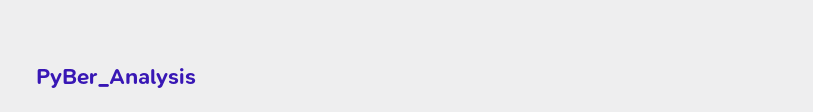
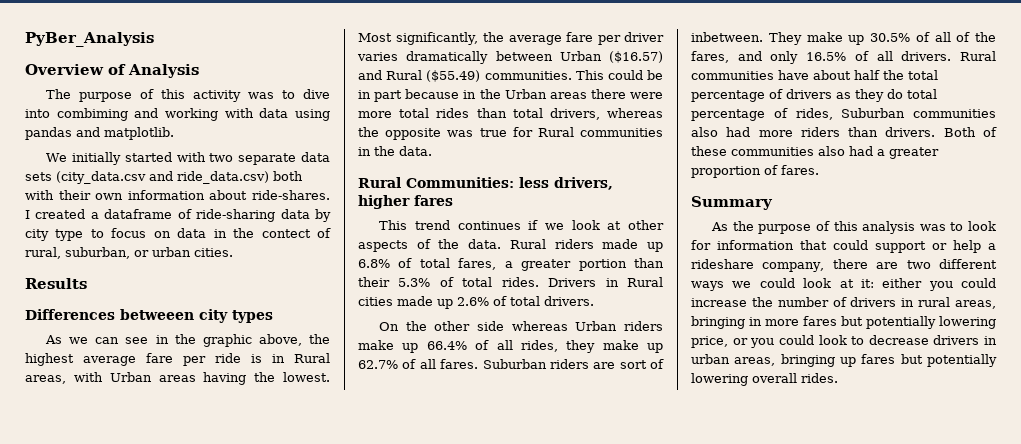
+ Overview of Analysis
+ The purpose of this activity was to dive into combiming and working with data using pandas and matplotlib.
+ We initially started with two separate data sets (city_data.csv and ride_data.csv) both with their own information about ride-shares. I created a dataframe of ride-sharing data by city type to focus on data in the contect of rural, suburban, or urban cities.
+ Results
+ Differences betweeen city types
+ As we can see in the graphic above, the highest average fare per ride is in Rural areas, with Urban areas having the lowest. Most significantly, the average fare per driver varies dramatically between Urban ($16.57) and Rural ($55.49) communities. This could be in part because in the Urban areas there were more total rides than total drivers, whereas the opposite was true for Rural communities in the data.
+ Rural Communities: less drivers, higher fares
+ This trend continues if we look at other aspects of the data. Rural riders made up 6.8% of total fares, a greater portion than their 5.3% of total rides. Drivers in Rural cities made up 2.6% of total drivers.
+ On the other side whereas Urban riders make up 66.4% of all rides, they make up 62.7% of all fares. Suburban riders are sort of inbetween. They make up 30.5% of all of the fares, and only 16.5% of all drivers. Rural communities have about half the total percentage of drivers as they do total percentage of rides, Suburban communities also had more riders than drivers. Both of these communities also had a greater proportion of fares.
+ Summary
+ As the purpose of this analysis was to look for information that could support or help a rideshare company, there are two different ways we could look at it: either you could increase the number of drivers in rural areas, bringing in more fares but potentially lowering price, or you could look to decrease drivers in urban areas, bringing up fares but potentially lowering overall rides.

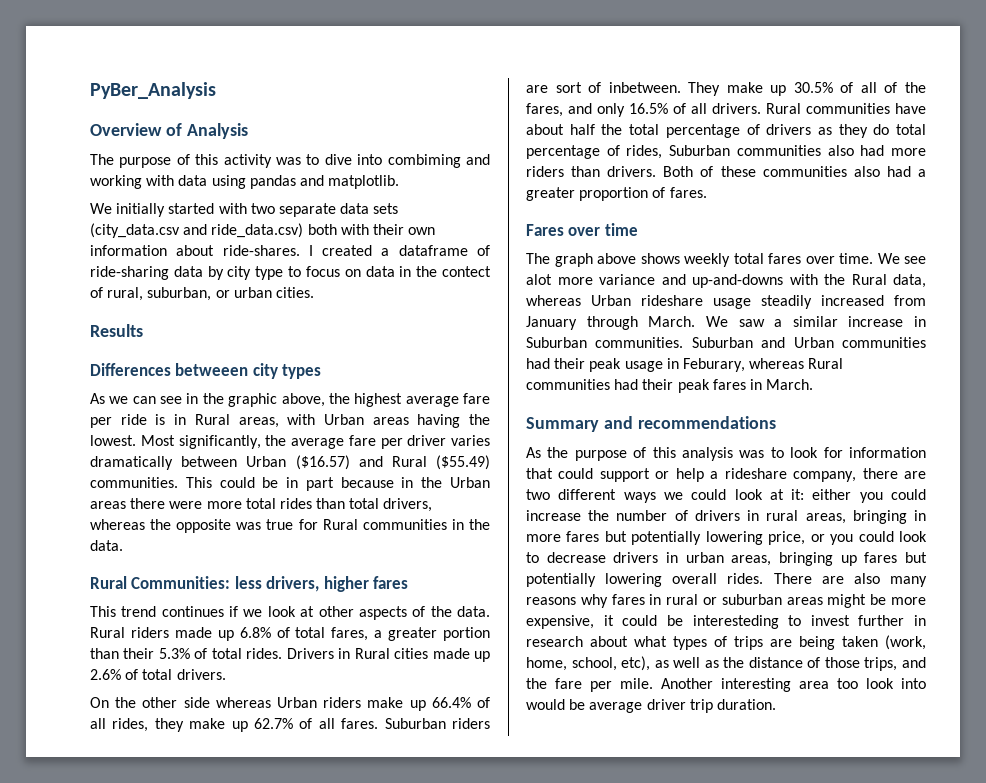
+ Fares over time
+ The graph above shows weekly total fares over time. We see alot more variance and up-and-downs with the Rural data, whereas Urban rideshare usage steadily increased from January through March. We saw a similar increase in Suburban communities. Suburban and Urban communities had their peak usage in Feburary, whereas Rural communities had their peak fares in March.
- Summary
+ Summary and recommendations
+ There are also many reasons why fares in rural or suburban areas might be more expensive, it could be interesteding to invest further in research about what types of trips are being taken (work, home, school, etc), as well as the distance of those trips, and the fare per mile. Another interesting area too look into would be average driver trip duration.

